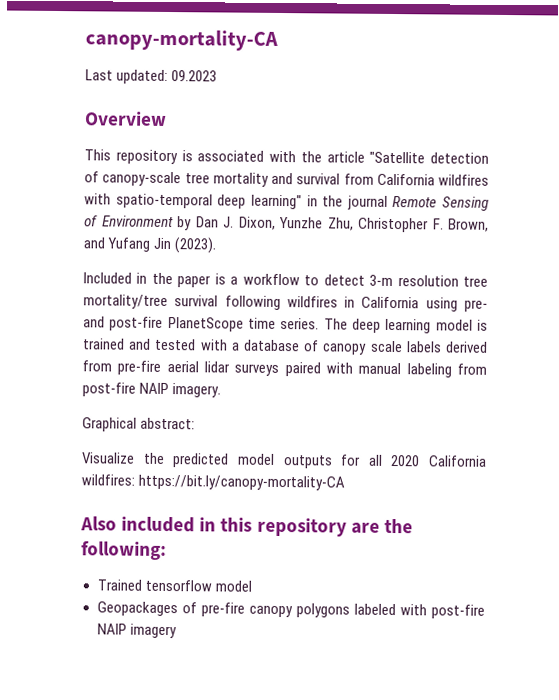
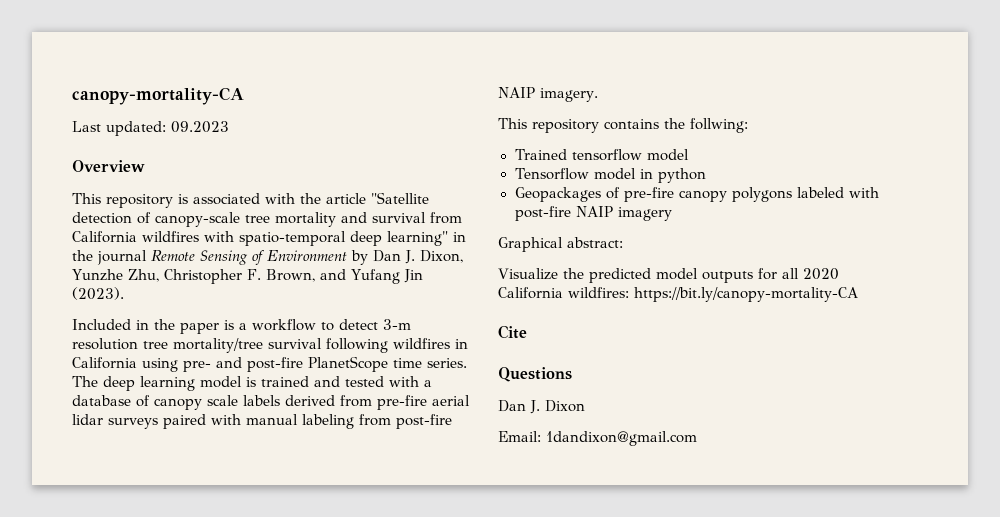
+ This repository contains the follwing:
+ Trained tensorflow model
+ Tensorflow model in python
+ Geopackages of pre-fire canopy polygons labeled with post-fire NAIP imagery
- Also included in this repository are the following:
- Trained tensorflow model
- Geopackages of pre-fire canopy polygons labeled with post-fire NAIP imagery
+ Cite
+ Questions
+ Dan J. Dixon
+ Email: 1dandixon@gmail.com

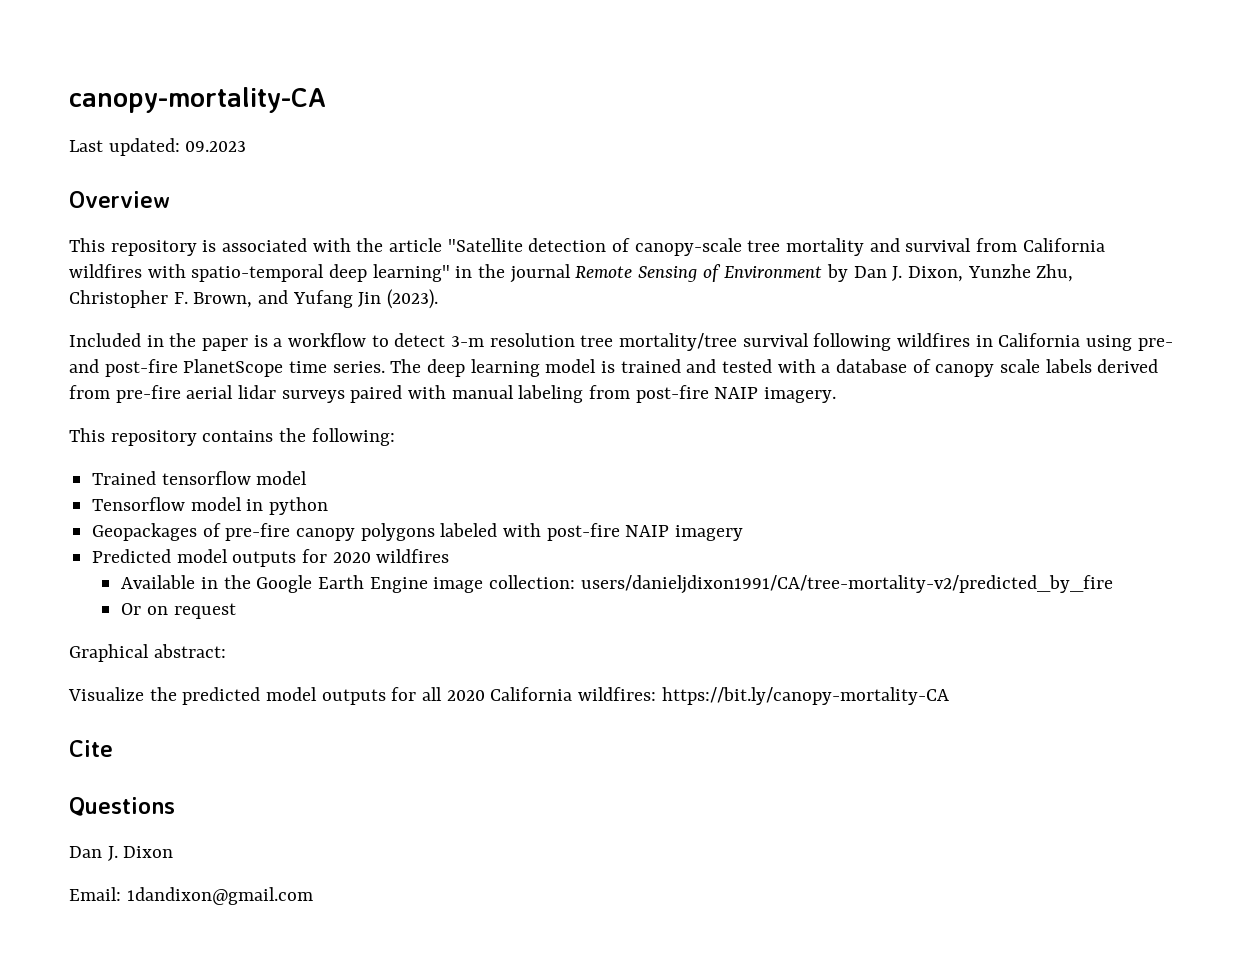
- This repository contains the follwing:
+ This repository contains the following:
+ Predicted model outputs for 2020 wildfires
+ Available in the Google Earth Engine image collection: users/danieljdixon1991/CA/tree-mortality-v2/predicted_by_fire
+ Or on request

